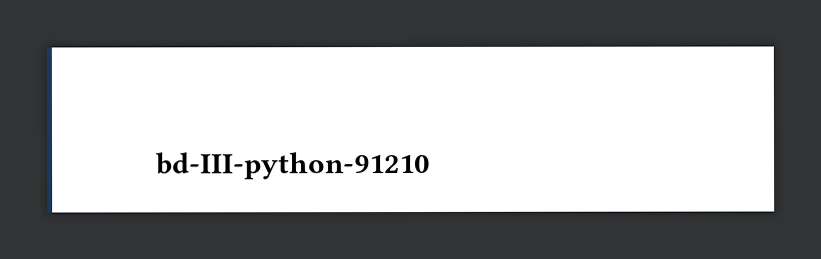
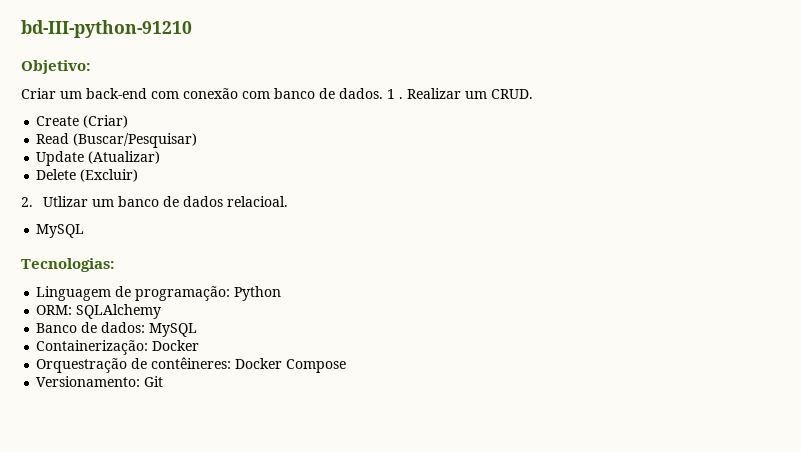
+ Objetivo:
+ Criar um back-end com conexão com banco de dados. 1 . Realizar um CRUD.
+ Create (Criar)
+ Read (Buscar/Pesquisar)
+ Update (Atualizar)
+ Delete (Excluir)
+ 2. Utlizar um banco de dados relacioal.
+ MySQL
+ Tecnologias:
+ Linguagem de programação: Python
+ ORM: SQLAlchemy
+ Banco de dados: MySQL
+ Containerização: Docker
+ Orquestração de contêineres: Docker Compose
+ Versionamento: Git

